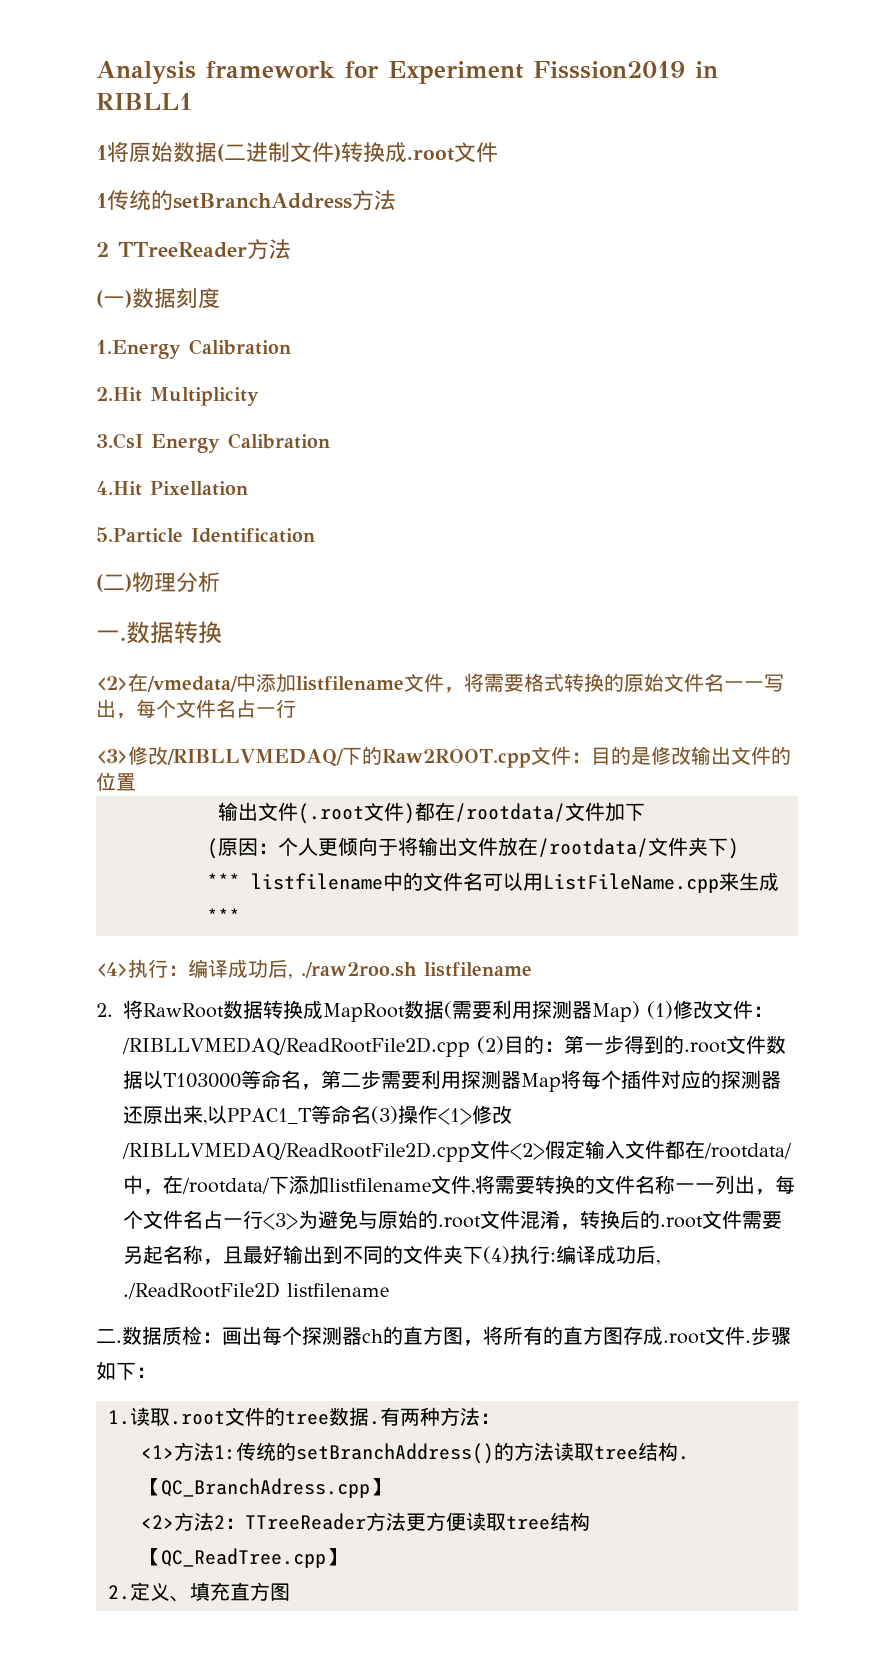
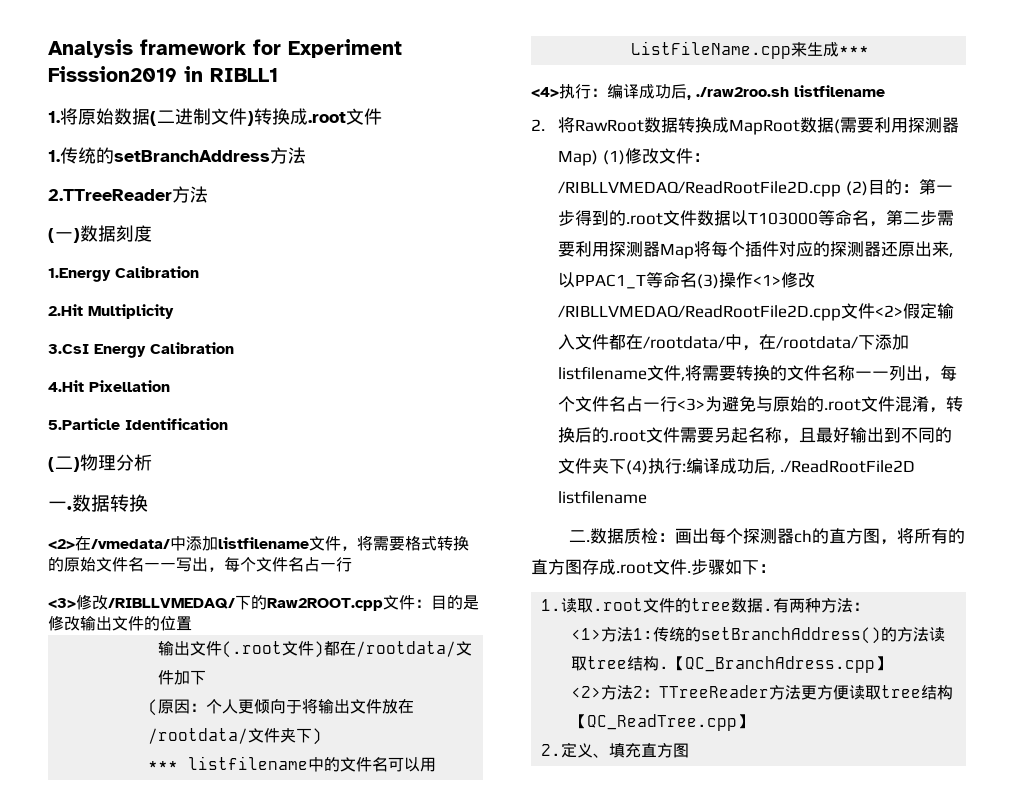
- 1将原始数据(二进制文件)转换成.root文件
+ 1.将原始数据(二进制文件)转换成.root文件
- 1传统的setBranchAddress方法
+ 1.传统的setBranchAddress方法
- 2 TTreeReader方法
+ 2.TTreeReader方法

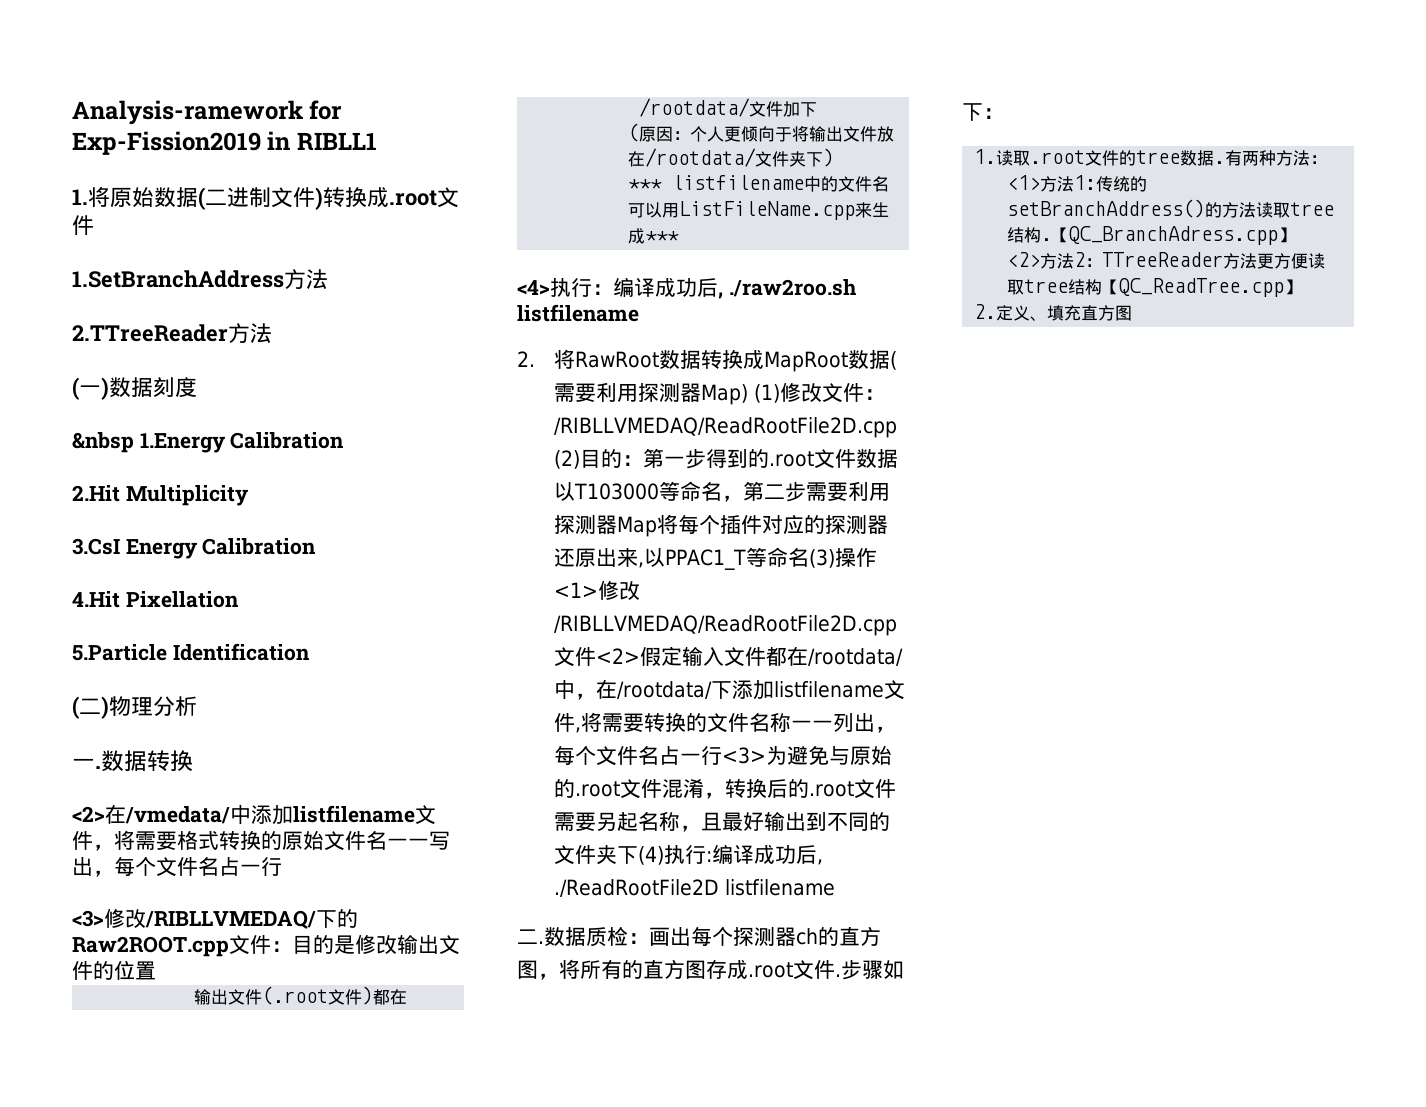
- Analysis framework for Experiment Fisssion2019 in RIBLL1
+ Analysis-ramework for Exp-Fission2019 in RIBLL1
- 1.传统的setBranchAddress方法
+ 1.SetBranchAddress方法
- 1.Energy Calibration
+ &nbsp 1.Energy Calibration

